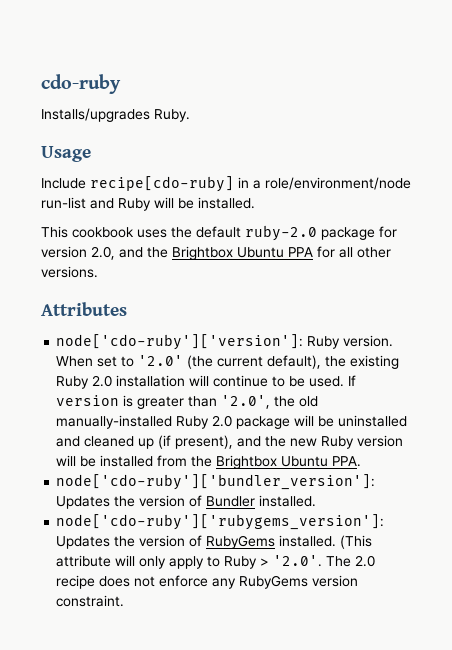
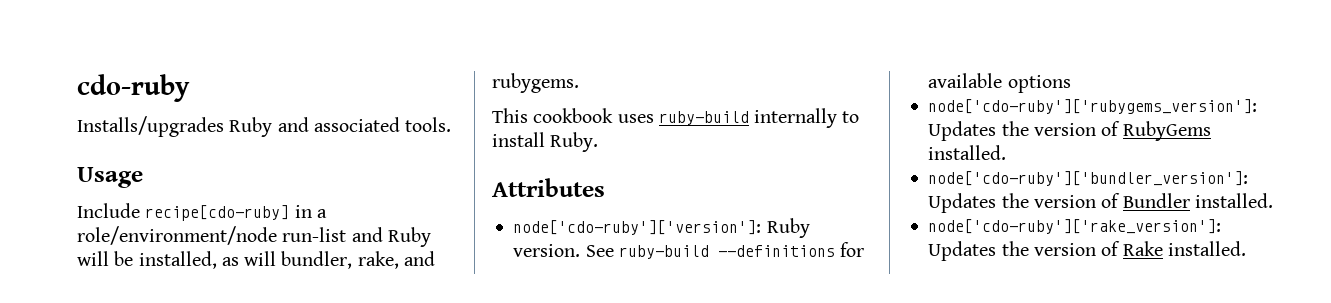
- Installs/upgrades Ruby.
+ Installs/upgrades Ruby and associated tools.
- Include recipe[cdo-ruby] in a role/environment/node run-list and Ruby will be installed.
- This cookbook uses the default ruby-2.0 package for version 2.0, and the Brightbox Ubuntu PPA for all other versions.
+ Include recipe[cdo-ruby] in a role/environment/node run-list and Ruby will be installed, as will bundler, rake, and rubygems.
+ This cookbook uses ruby-build internally to install Ruby.
  Attributes
- node['cdo-ruby']['version']: Ruby version. When set to '2.0' (the current default), the existing Ruby 2.0 installation will continue to be used. If version is greater than '2.0', the old manually-installed Ruby 2.0 package will be uninstalled and cleaned up (if present), and the new Ruby version will be installed from the Brightbox Ubuntu PPA.
+ node['cdo-ruby']['version']: Ruby version. See ruby-build --definitions for available options
+ node['cdo-ruby']['rubygems_version']: Updates the version of RubyGems installed.
- node['cdo-ruby']['rubygems_version']: Updates the version of RubyGems installed. (This attribute will only apply to Ruby > '2.0'. The 2.0 recipe does not enforce any RubyGems version constraint.
+ node['cdo-ruby']['rake_version']: Updates the version of Rake installed.

